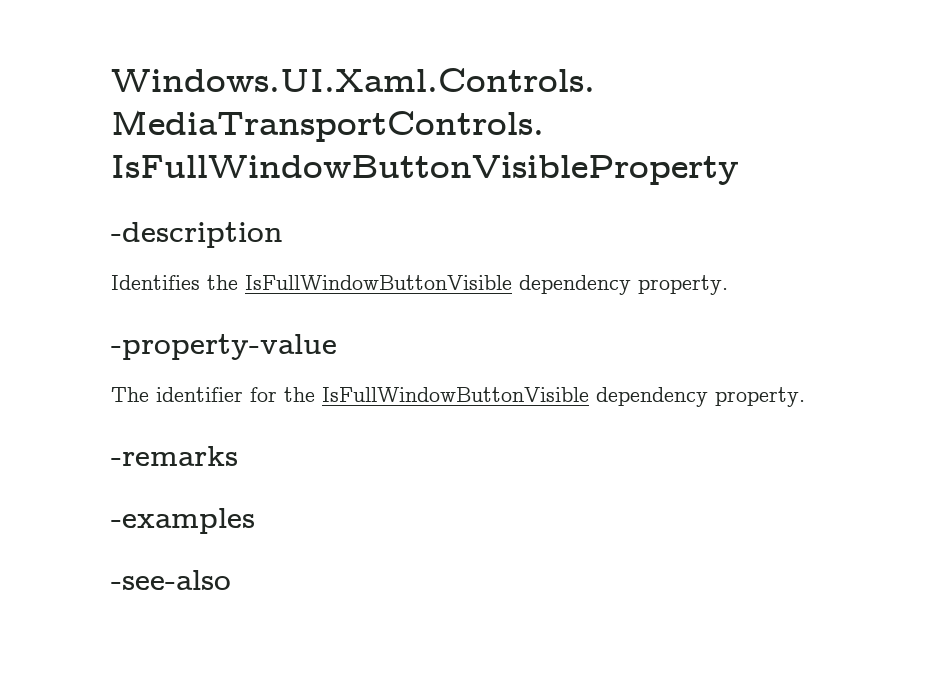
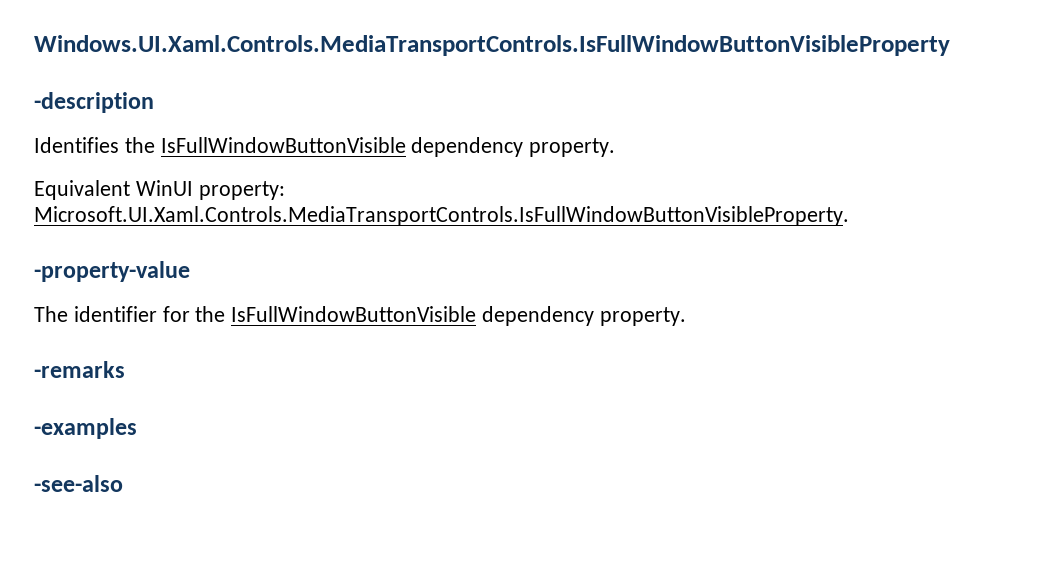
+ Equivalent WinUI property: Microsoft.UI.Xaml.Controls.MediaTransportControls.IsFullWindowButtonVisibleProperty.

